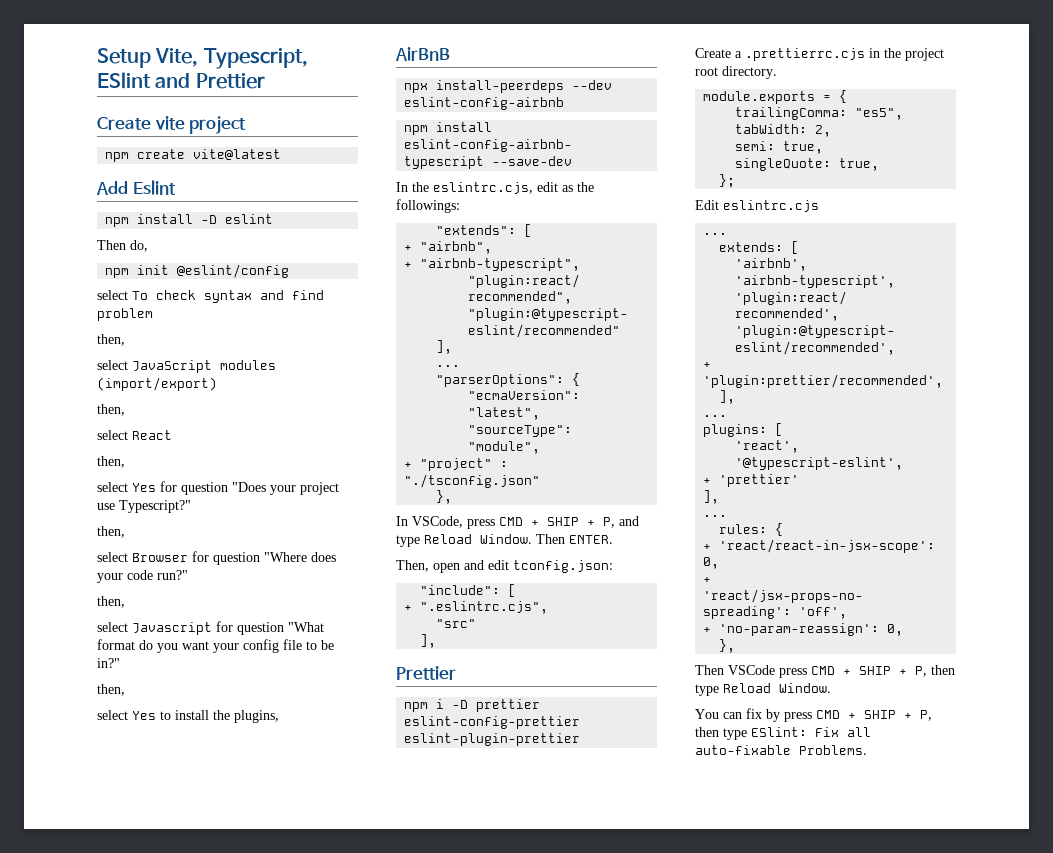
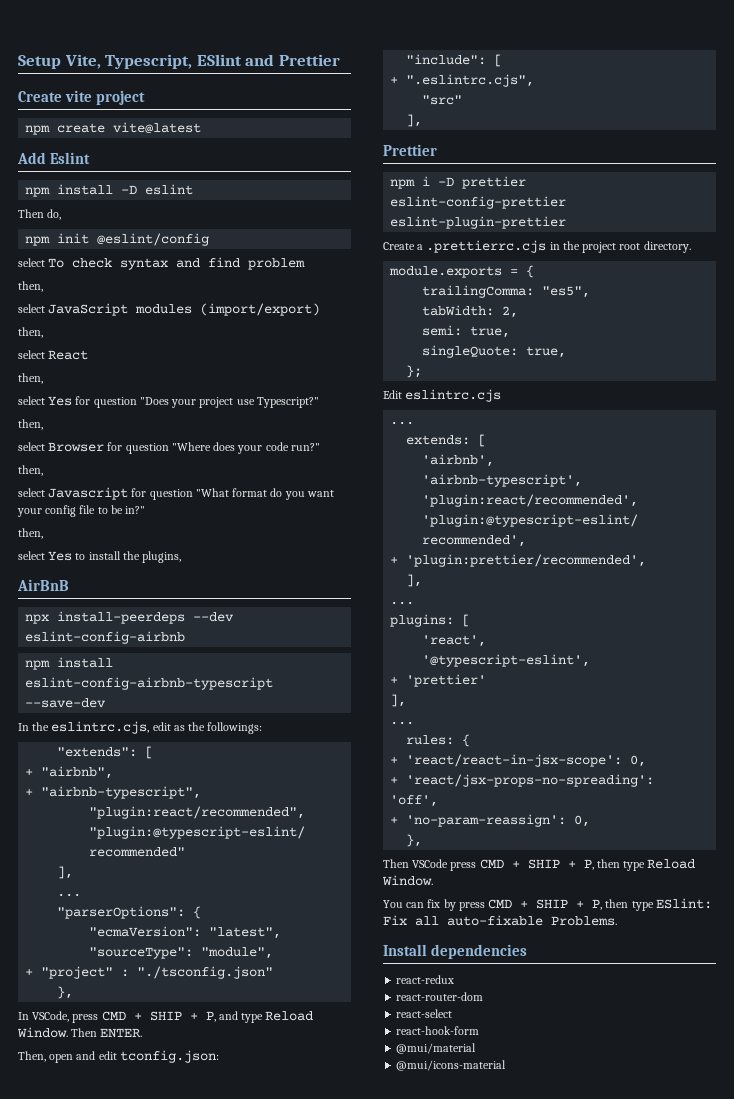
+ Install dependencies
+ react-redux
+ react-router-dom
+ react-select
+ react-hook-form
+ @mui/material
+ @mui/icons-material

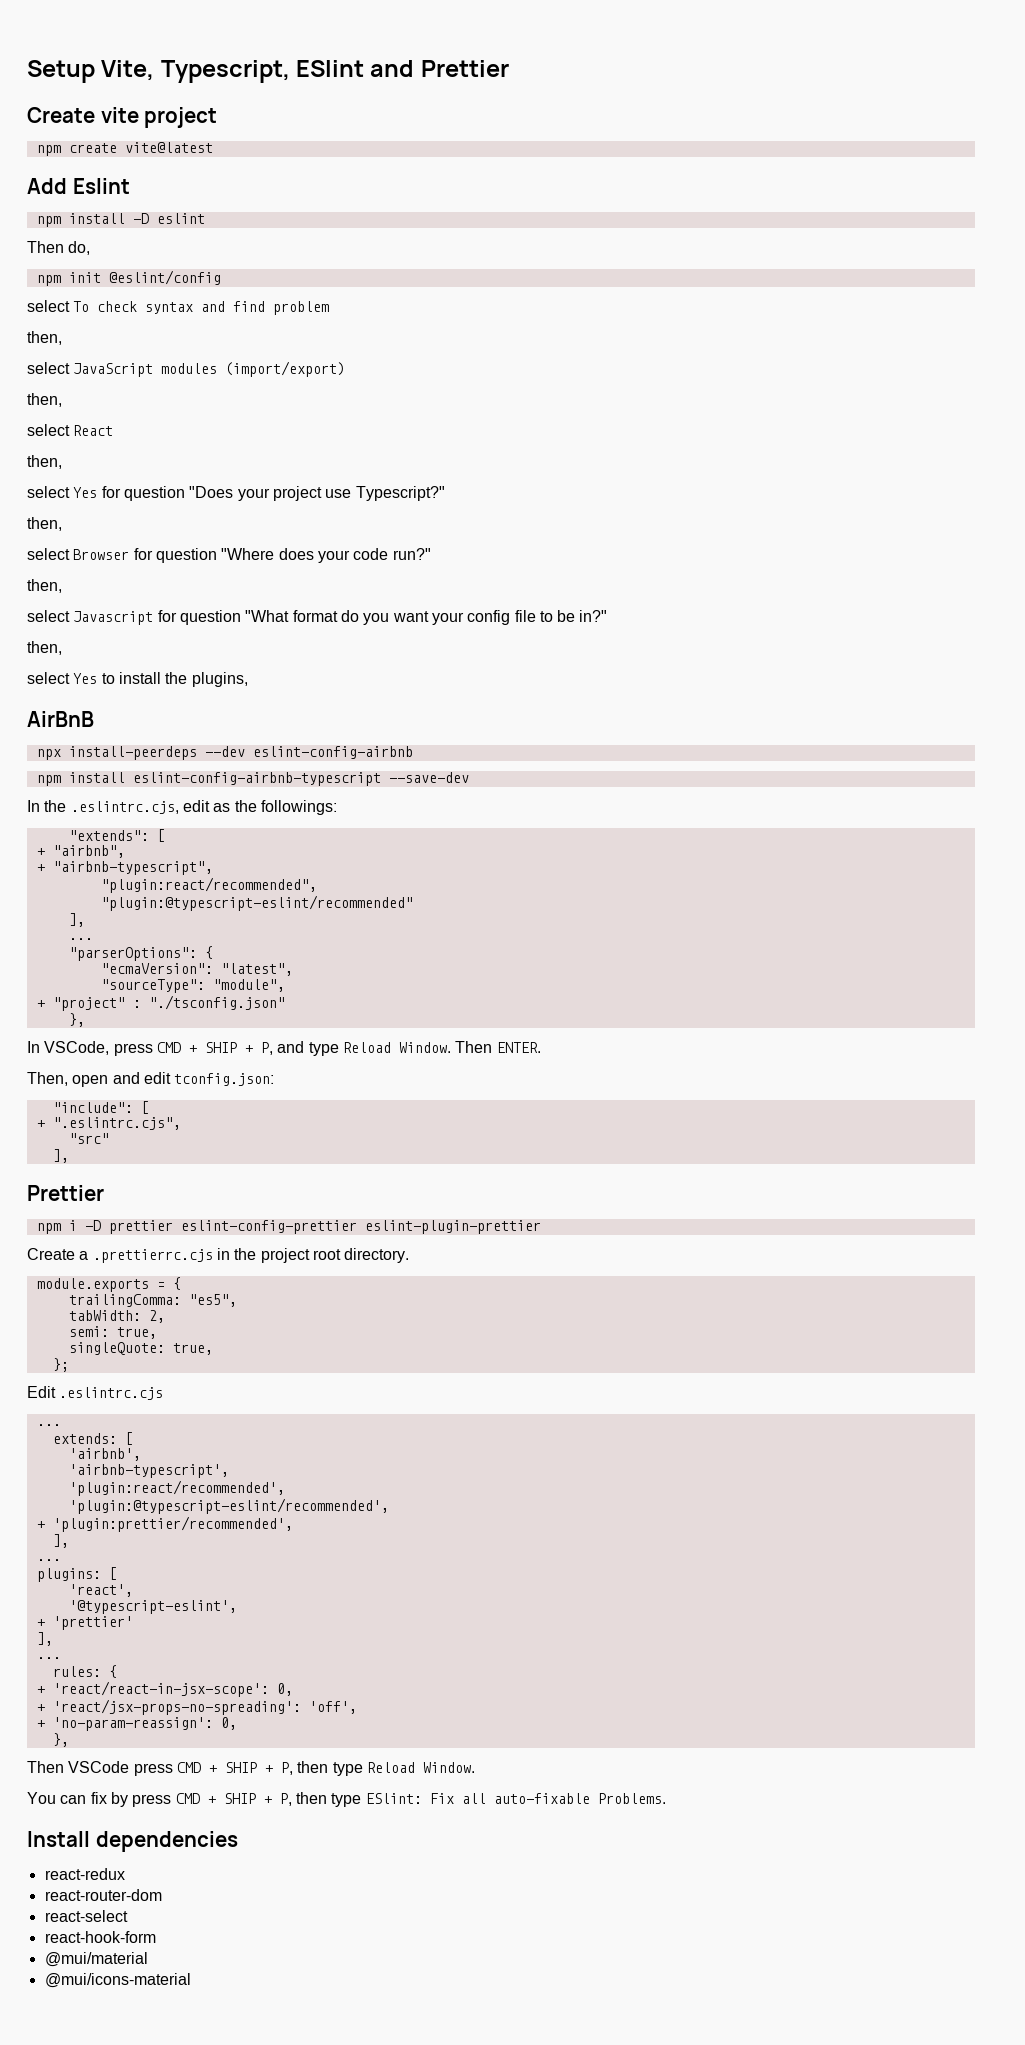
- In the eslintrc.cjs, edit as the followings:
+ In the .eslintrc.cjs, edit as the followings:
- Edit eslintrc.cjs
+ Edit .eslintrc.cjs

